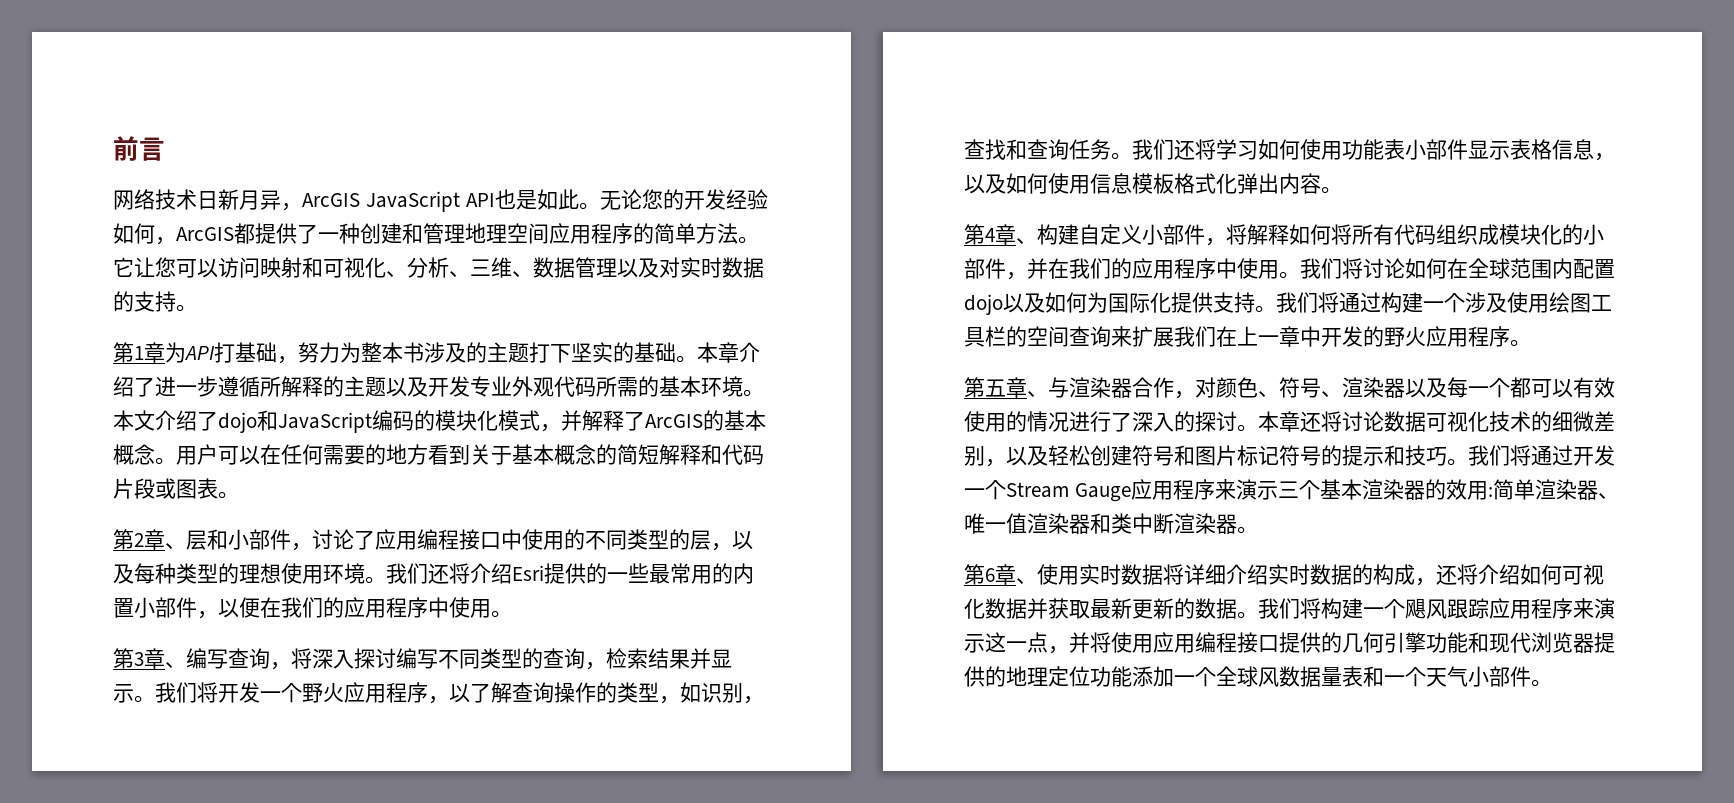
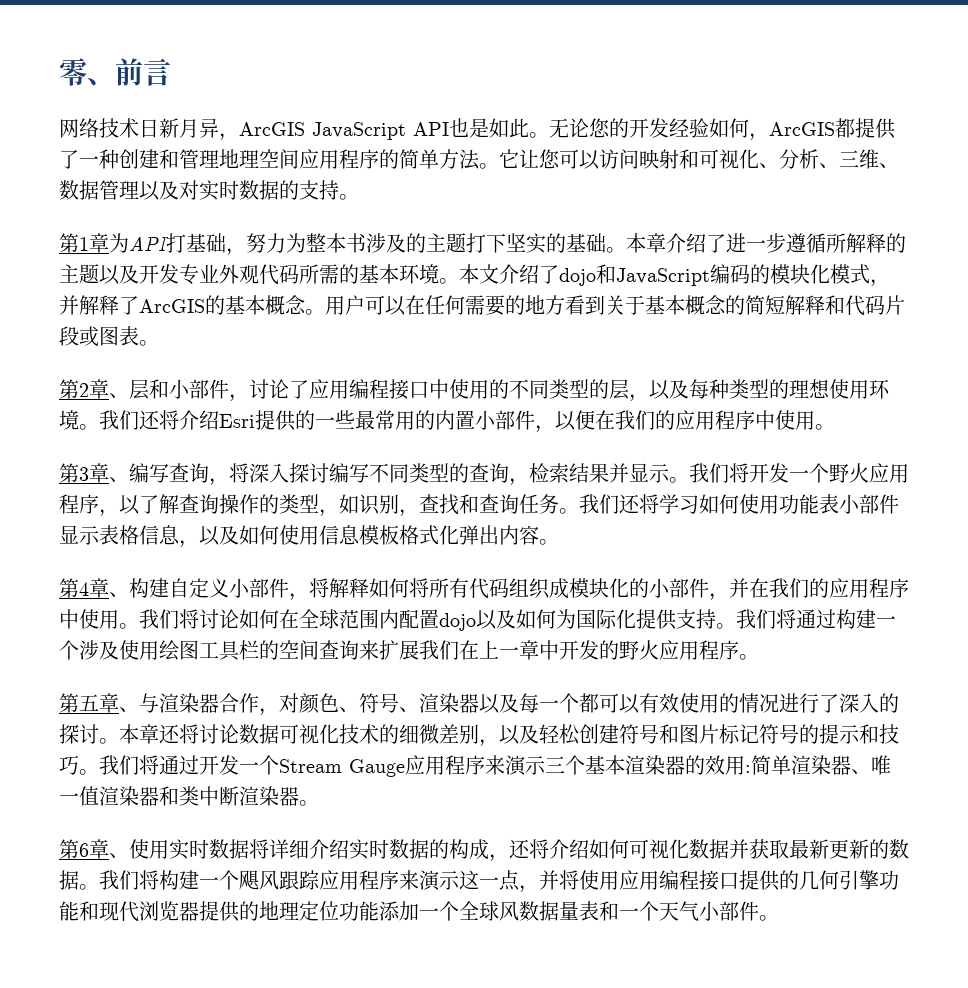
- 前言
+ 零、前言

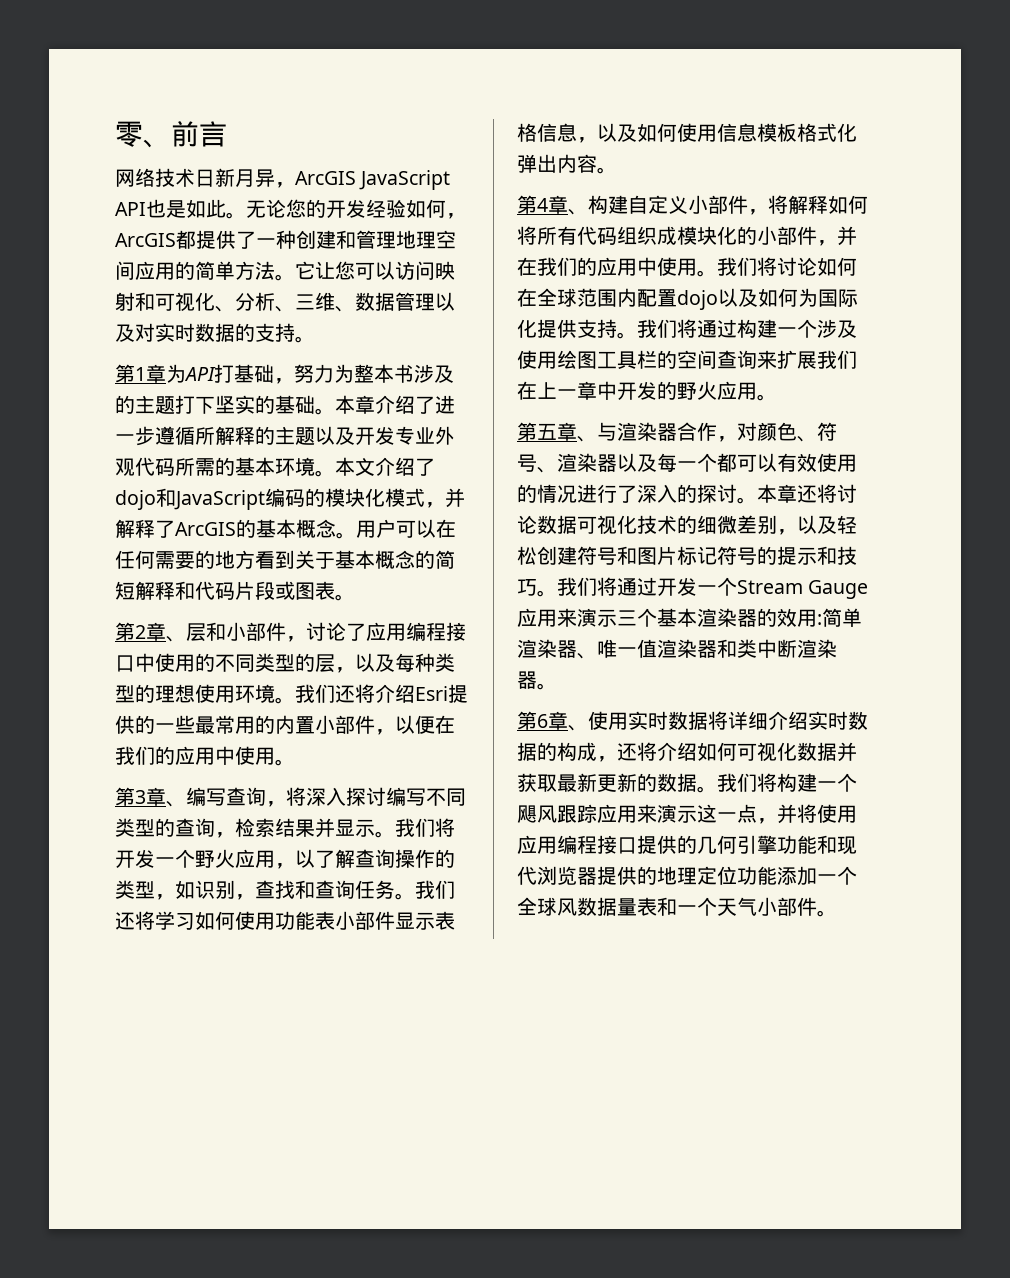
- 无论您的开发经验如何，ArcGIS都提供了一种创建和管理地理空间应用程序的简单方法。
+ 无论您的开发经验如何，ArcGIS都提供了一种创建和管理地理空间应用的简单方法。
- 我们还将介绍Esri提供的一些最常用的内置小部件，以便在我们的应用程序中使用。
+ 我们还将介绍Esri提供的一些最常用的内置小部件，以便在我们的应用中使用。
- 我们将开发一个野火应用程序，以了解查询操作的类型，如识别，查找和查询任务。
+ 我们将开发一个野火应用，以了解查询操作的类型，如识别，查找和查询任务。
- 第4章、构建自定义小部件，将解释如何将所有代码组织成模块化的小部件，并在我们的应用程序中使用。
+ 第4章、构建自定义小部件，将解释如何将所有代码组织成模块化的小部件，并在我们的应用中使用。
- 我们将通过构建一个涉及使用绘图工具栏的空间查询来扩展我们在上一章中开发的野火应用程序。
+ 我们将通过构建一个涉及使用绘图工具栏的空间查询来扩展我们在上一章中开发的野火应用。
- 我们将通过开发一个Stream Gauge应用程序来演示三个基本渲染器的效用:简单渲染器、唯一值渲染器和类中断渲染器。
+ 我们将通过开发一个Stream Gauge应用来演示三个基本渲染器的效用:简单渲染器、唯一值渲染器和类中断渲染器。
- 我们将构建一个飓风跟踪应用程序来演示这一点，并将使用应用编程接口提供的几何引擎功能和现代浏览器提供的地理定位功能添加一个全球风数据量表和一个天气小部件。
+ 我们将构建一个飓风跟踪应用来演示这一点，并将使用应用编程接口提供的几何引擎功能和现代浏览器提供的地理定位功能添加一个全球风数据量表和一个天气小部件。

